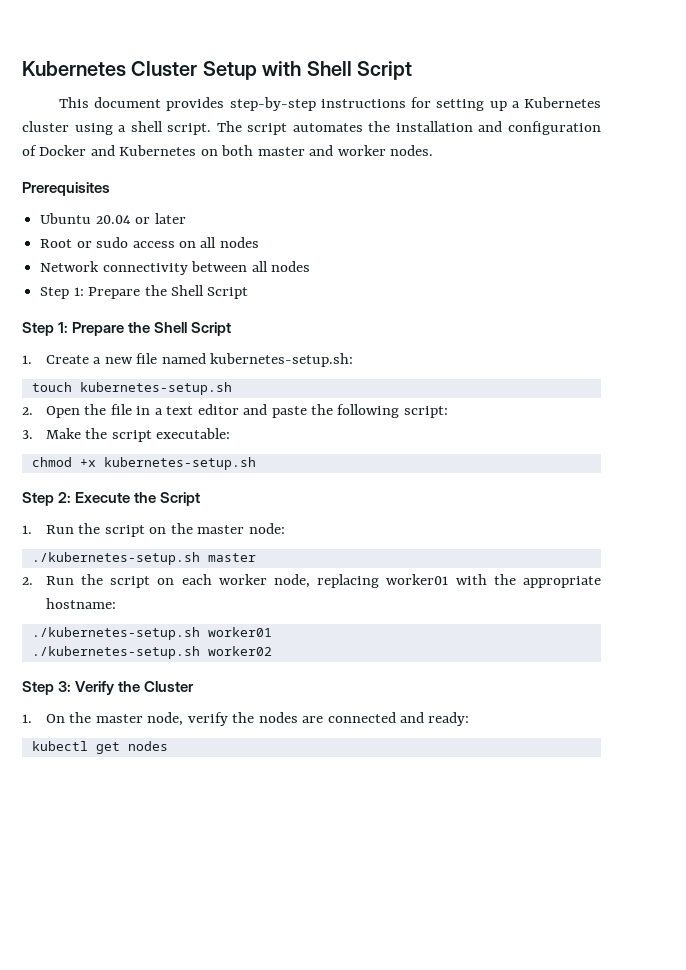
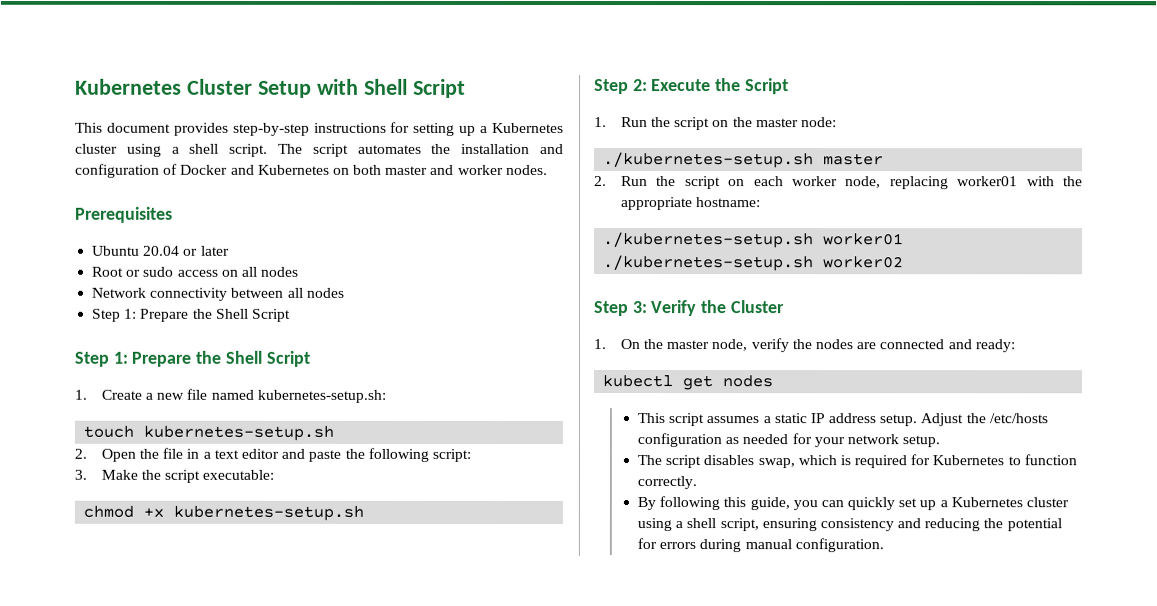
+ This script assumes a static IP address setup. Adjust the /etc/hosts configuration as needed for your network setup.
+ The script disables swap, which is required for Kubernetes to function correctly.
+ By following this guide, you can quickly set up a Kubernetes cluster using a shell script, ensuring consistency and reducing the potential for errors during manual configuration.

